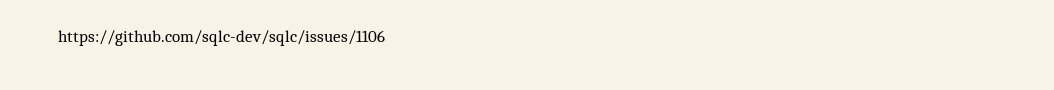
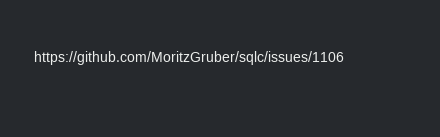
- https://github.com/sqlc-dev/sqlc/issues/1106
+ https://github.com/MoritzGruber/sqlc/issues/1106

